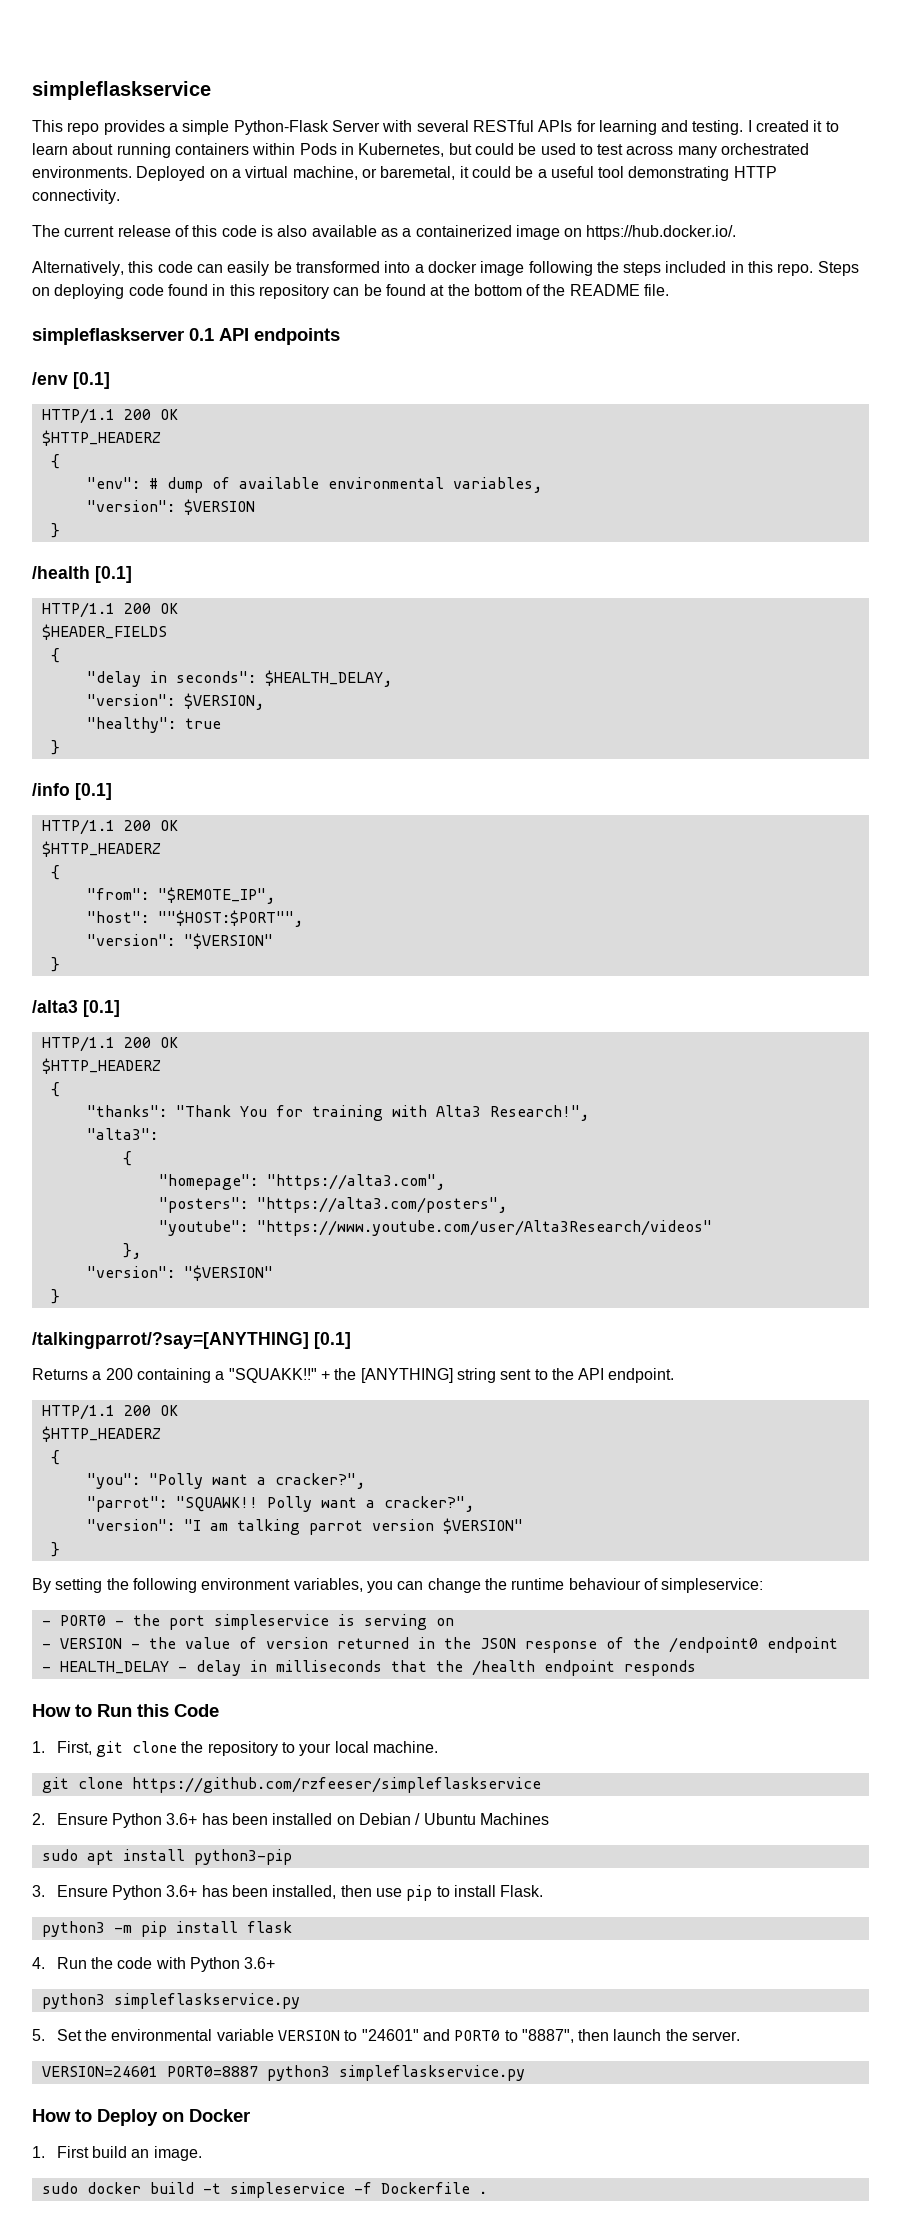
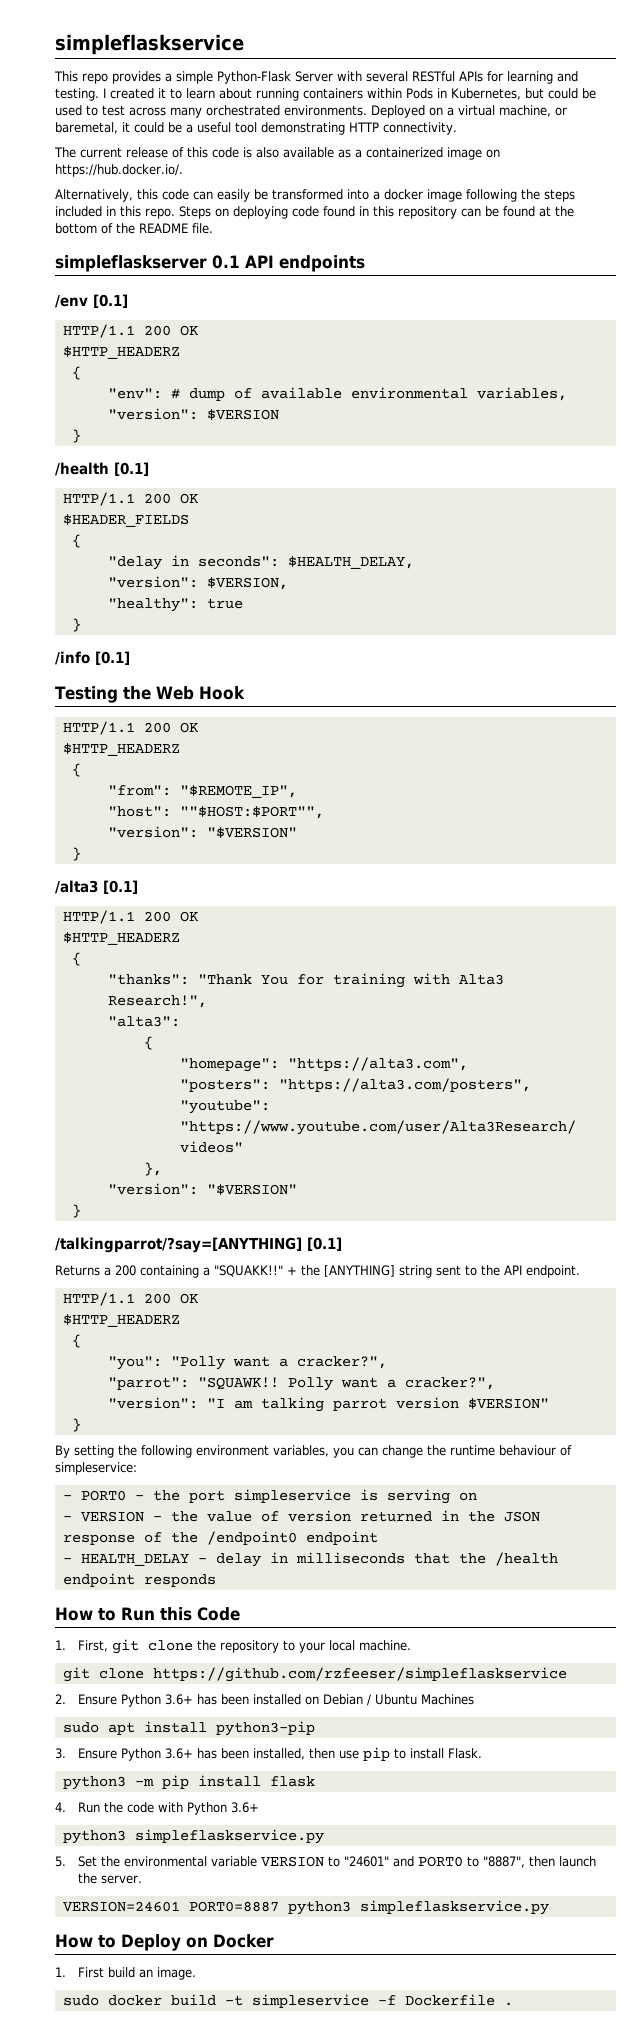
+ Testing the Web Hook

